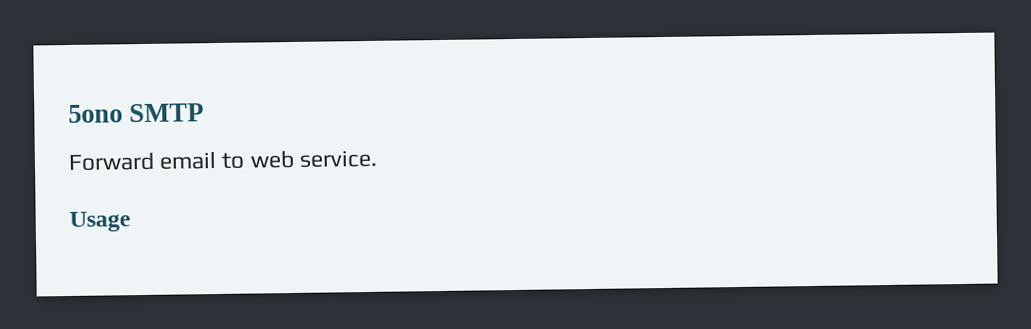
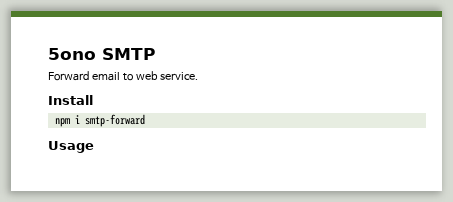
+ Install
+ npm i smtp-forward

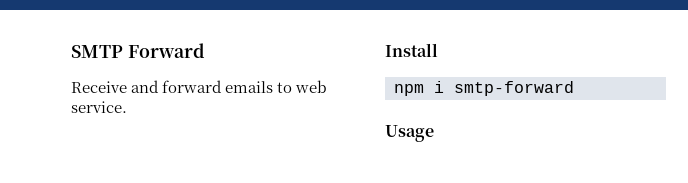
- 5ono SMTP
- Forward email to web service.
+ SMTP Forward
+ Receive and forward emails to web service.

